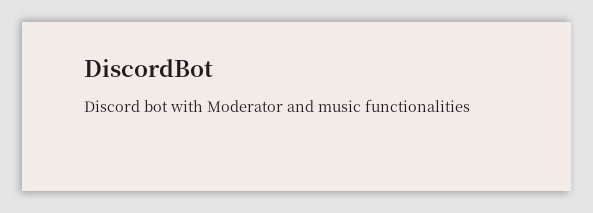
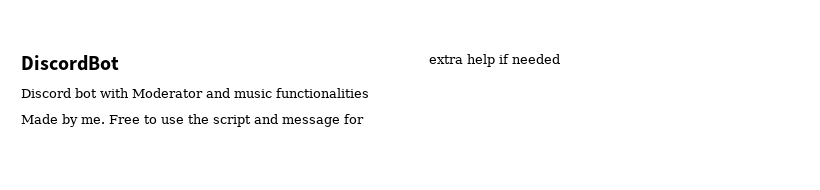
+ Made by me. Free to use the script and message for extra help if needed

